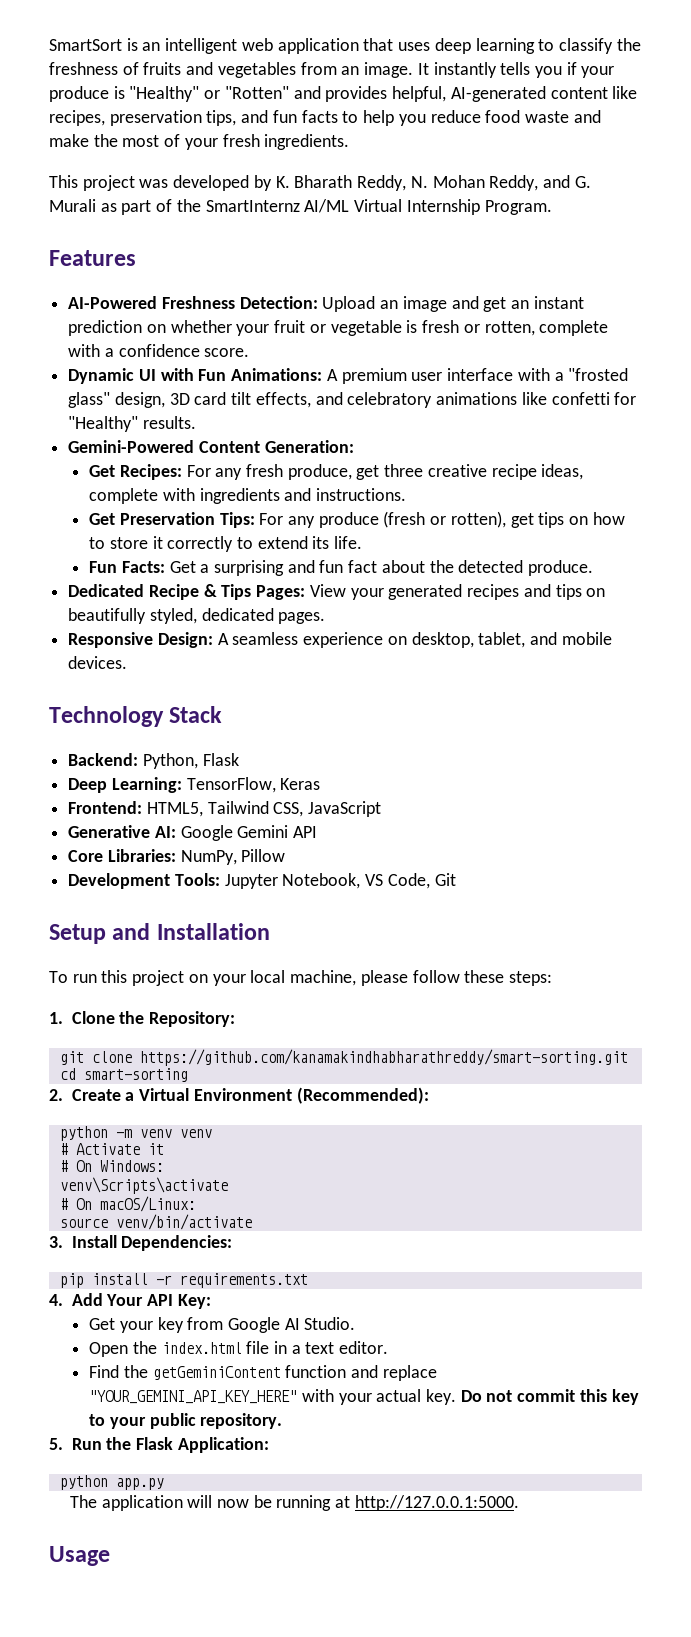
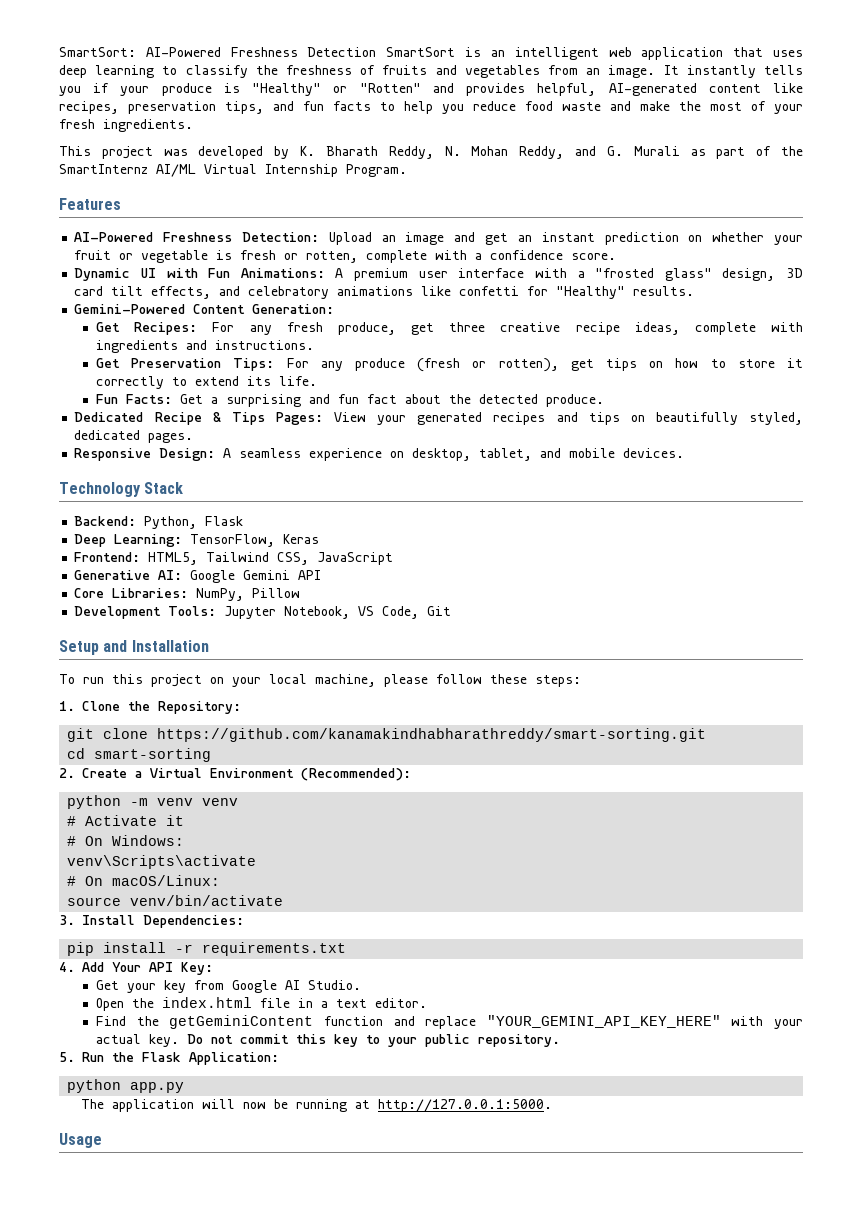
- SmartSort is an intelligent web application that uses deep learning to classify the freshness of fruits and vegetables from an image.
+ SmartSort: AI-Powered Freshness Detection SmartSort is an intelligent web application that uses deep learning to classify the freshness of fruits and vegetables from an image.

